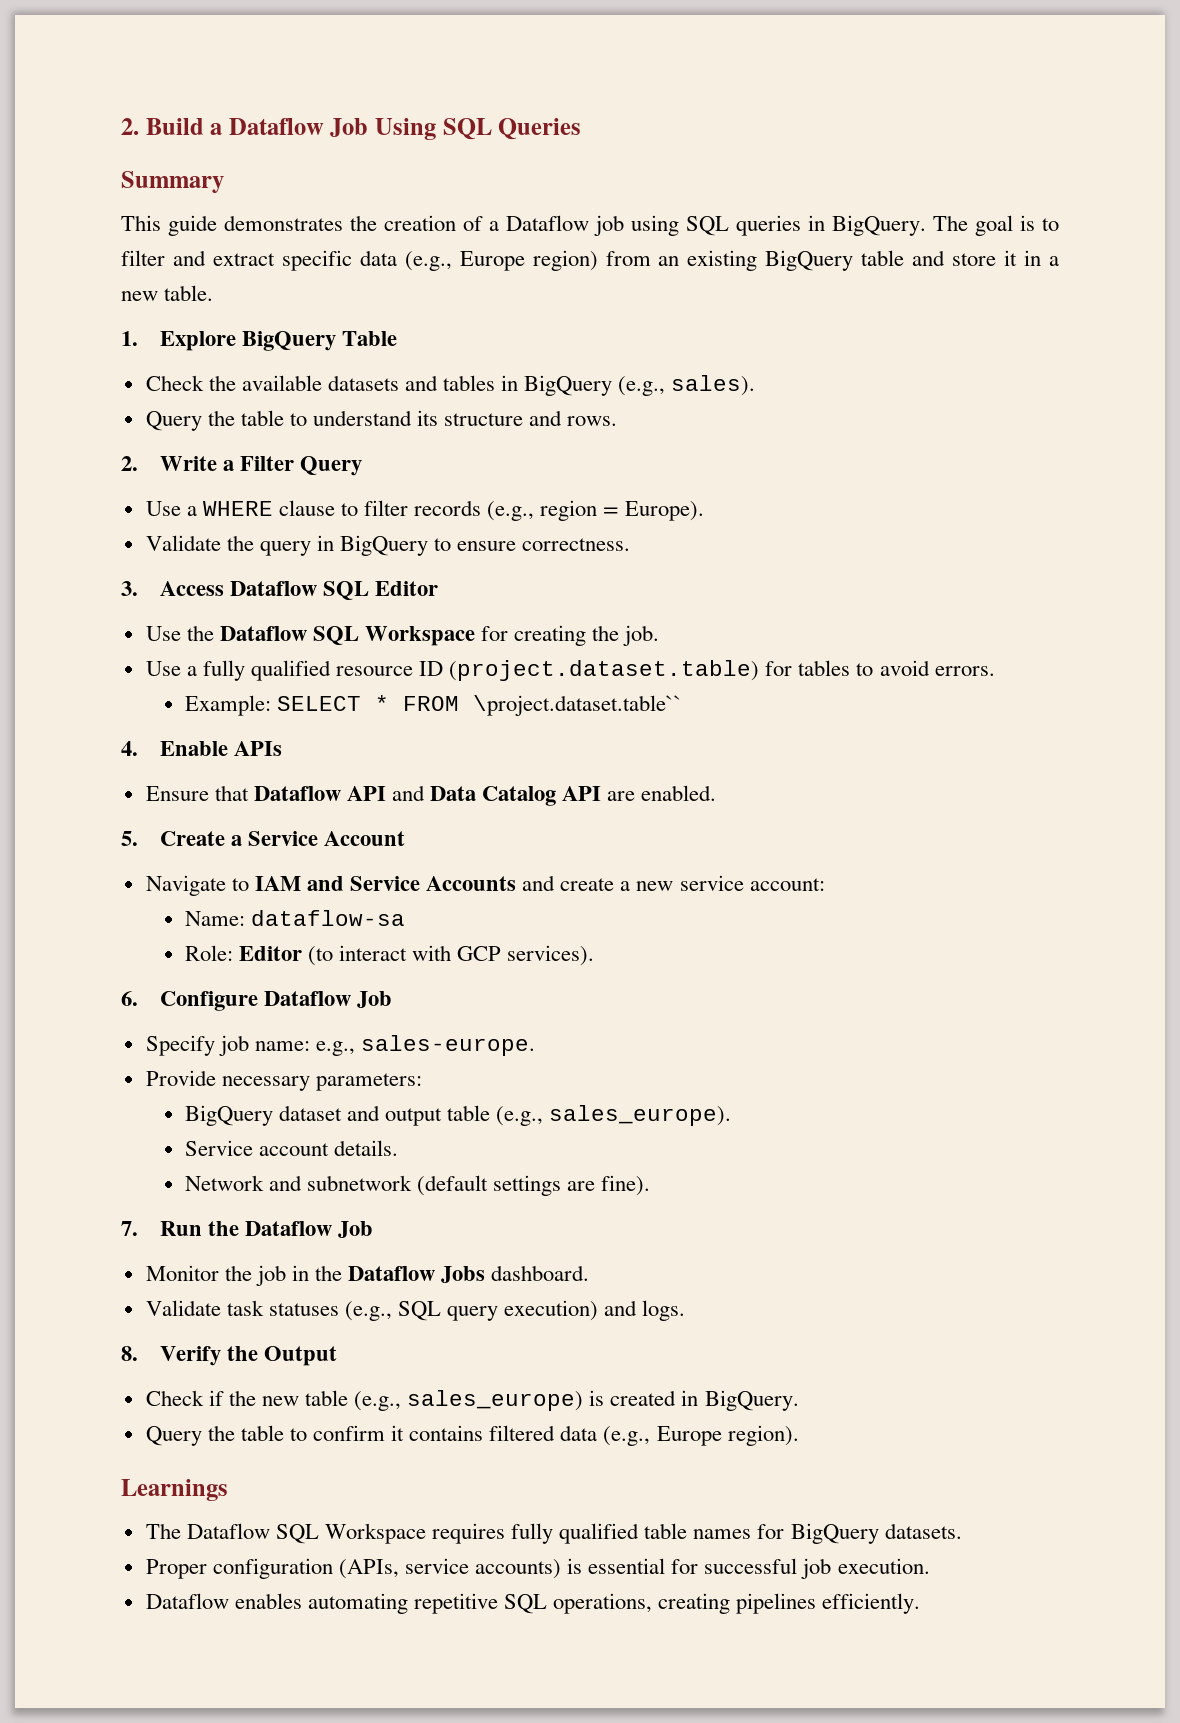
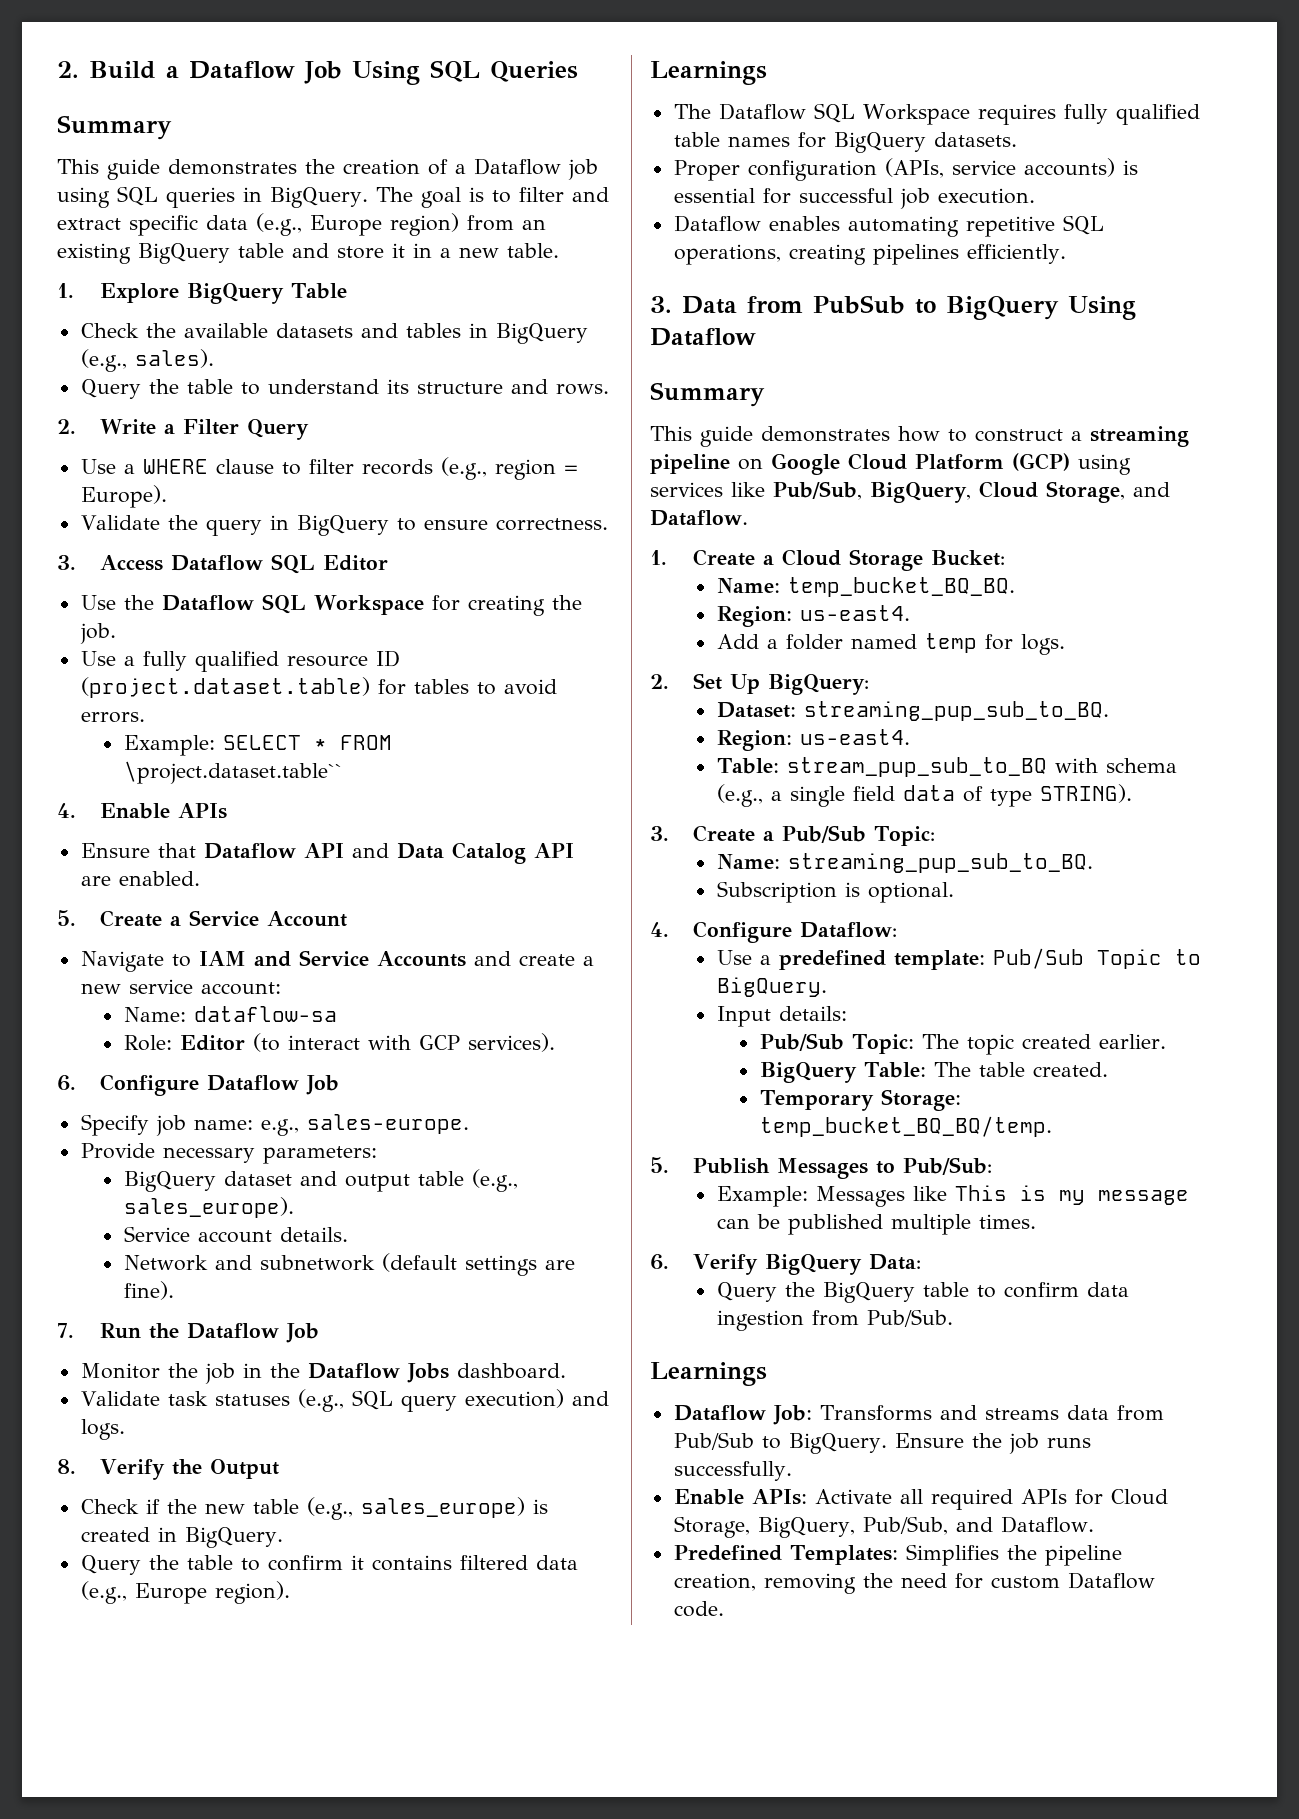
+ 3. Data from PubSub to BigQuery Using Dataflow
+ Summary
+ This guide demonstrates how to construct a streaming pipeline on Google Cloud Platform (GCP) using services like Pub/Sub, BigQuery, Cloud Storage, and Dataflow.
+ 1. Create a Cloud Storage Bucket:
+ Name: temp_bucket_BQ_BQ.
+ Region: us-east4.
+ Add a folder named temp for logs.
+ 2. Set Up BigQuery:
+ Dataset: streaming_pup_sub_to_BQ.
+ Region: us-east4.
+ Table: stream_pup_sub_to_BQ with schema (e.g., a single field data of type STRING).
+ 3. Create a Pub/Sub Topic:
+ Name: streaming_pup_sub_to_BQ.
+ Subscription is optional.
+ 4. Configure Dataflow:
+ Use a predefined template: Pub/Sub Topic to BigQuery.
+ Input details:
+ Pub/Sub Topic: The topic created earlier.
+ BigQuery Table: The table created.
+ Temporary Storage: temp_bucket_BQ_BQ/temp.
+ 5. Publish Messages to Pub/Sub:
+ Example: Messages like This is my message can be published multiple times.
+ 6. Verify BigQuery Data:
+ Query the BigQuery table to confirm data ingestion from Pub/Sub.
+ Learnings
+ Dataflow Job: Transforms and streams data from Pub/Sub to BigQuery. Ensure the job runs successfully.
+ Enable APIs: Activate all required APIs for Cloud Storage, BigQuery, Pub/Sub, and Dataflow.
+ Predefined Templates: Simplifies the pipeline creation, removing the need for custom Dataflow code.

